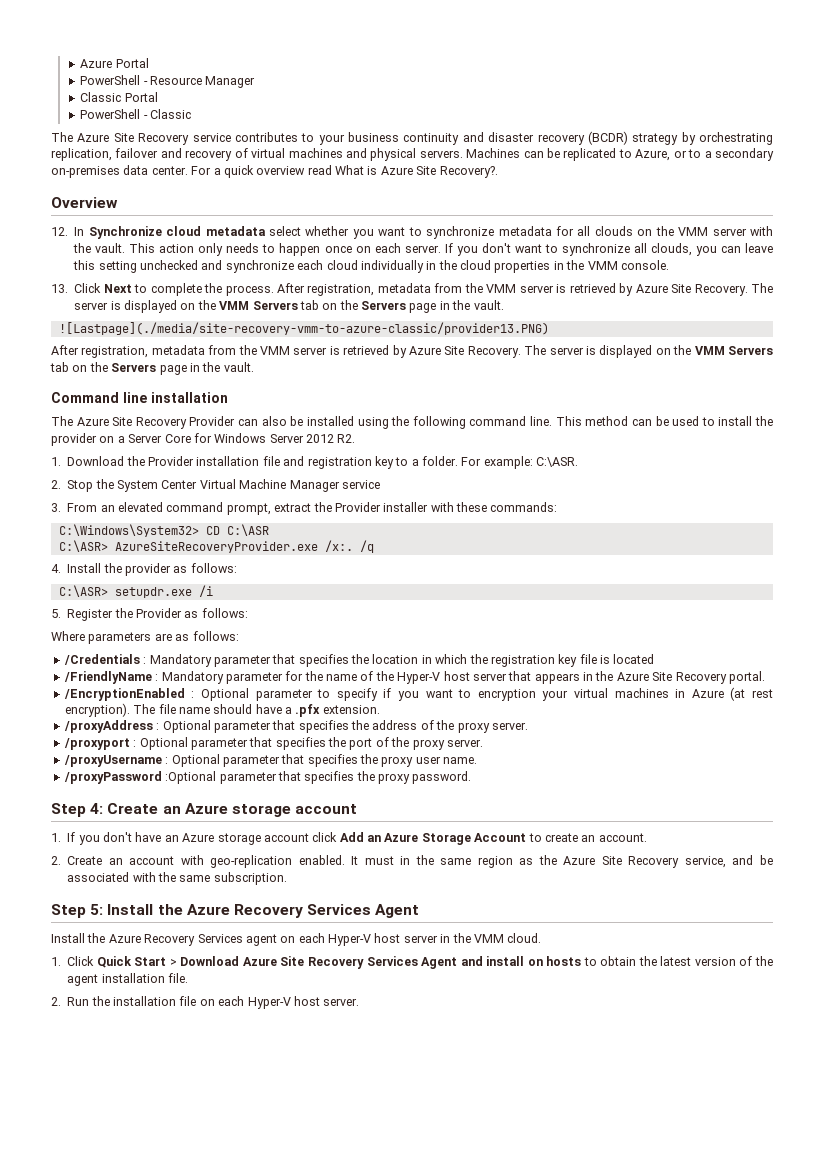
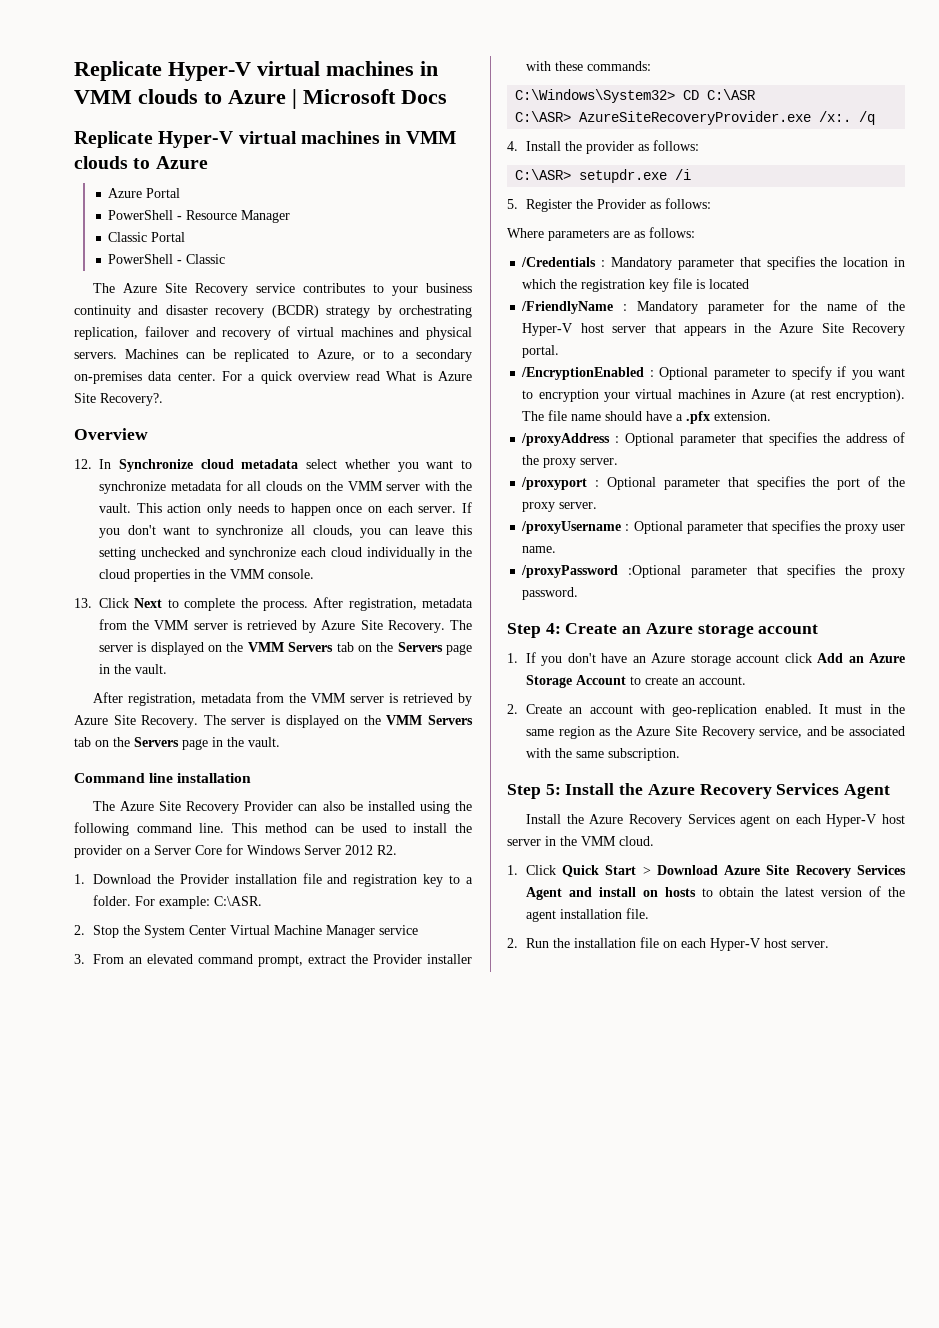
+ Replicate Hyper-V virtual machines in VMM clouds to Azure | Microsoft Docs
+ Replicate Hyper-V virtual machines in VMM clouds to Azure
- ![Lastpage](./media/site-recovery-vmm-to-azure-classic/provider13.PNG)

